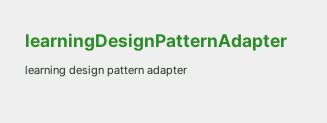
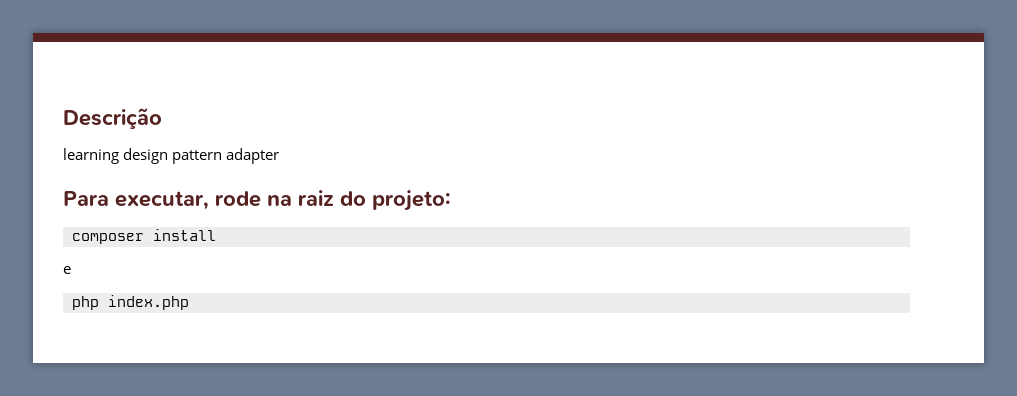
- learningDesignPatternAdapter
+ Descrição
+ Para executar, rode na raiz do projeto:
+ composer install
+ e
+ php index.php

